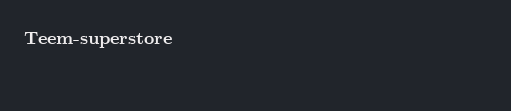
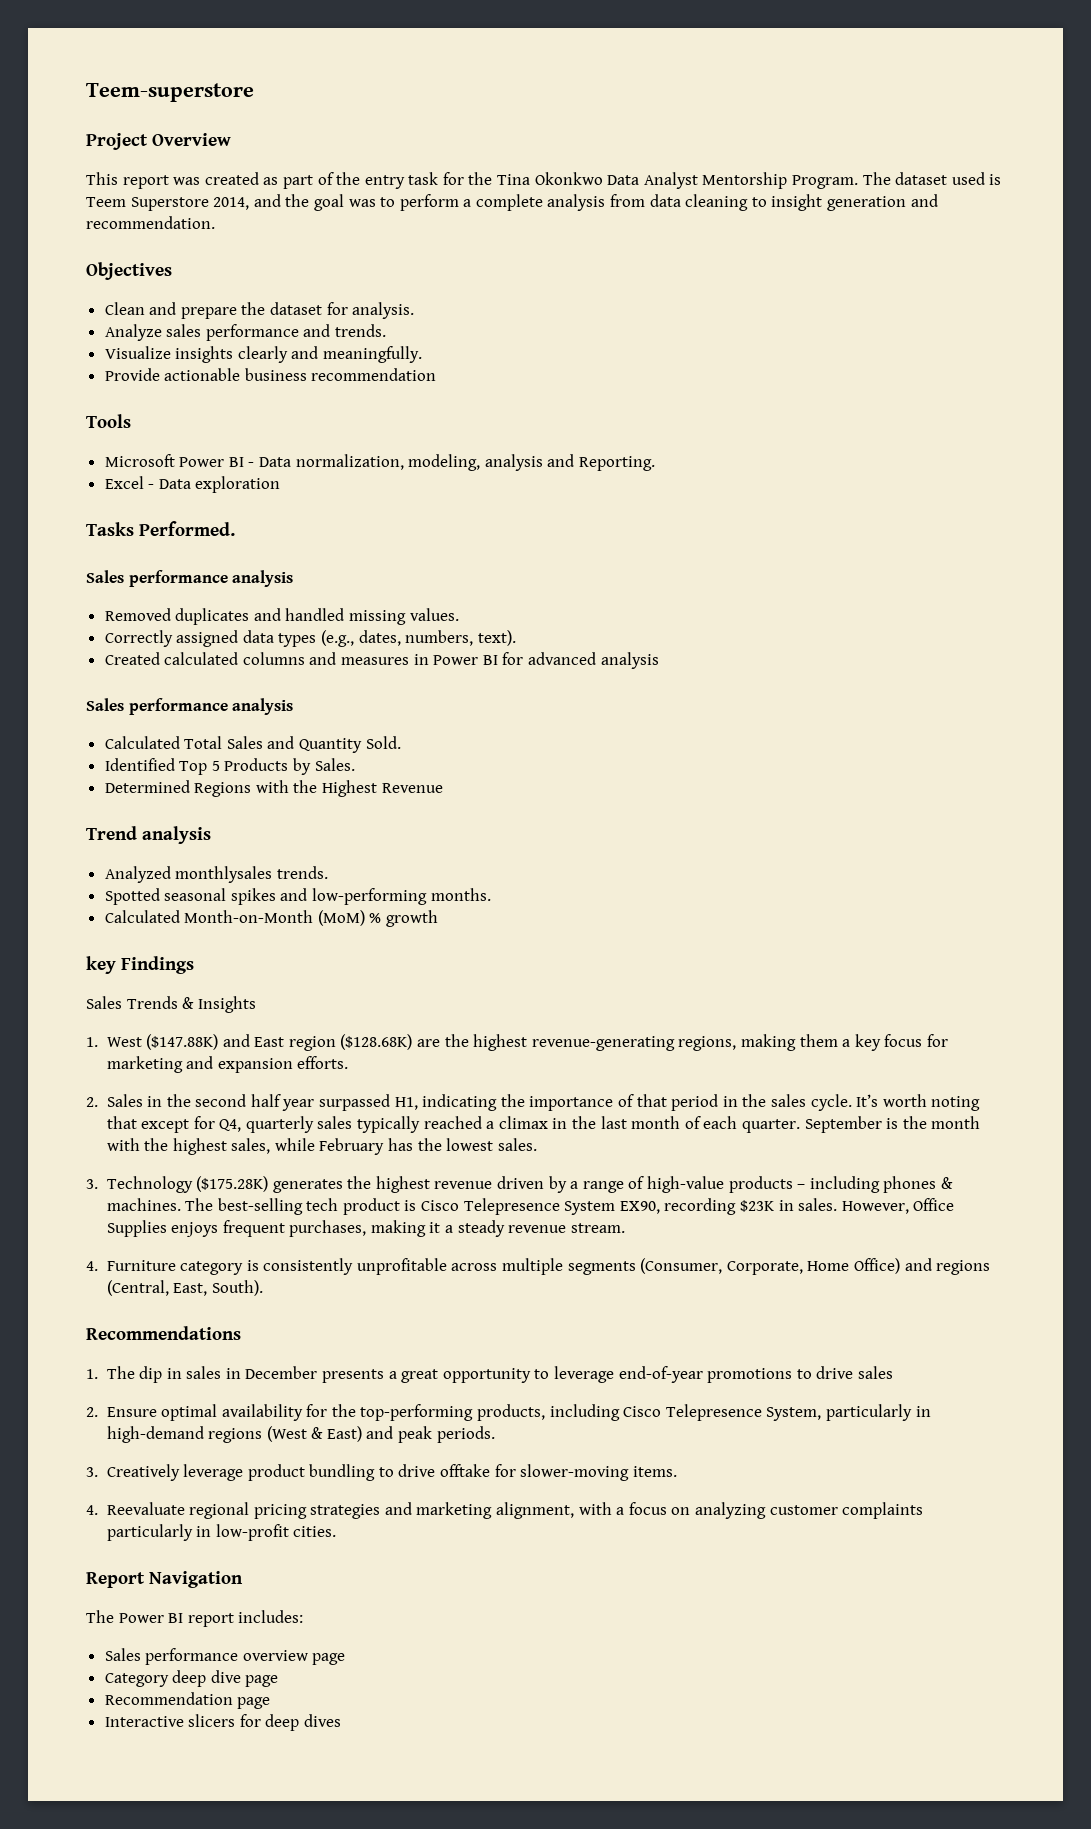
+ Project Overview
+ This report was created as part of the entry task for the Tina Okonkwo Data Analyst Mentorship Program. The dataset used is Teem Superstore 2014, and the goal was to perform a complete analysis from data cleaning to insight generation and recommendation.
+ Objectives
+ Clean and prepare the dataset for analysis.
+ Analyze sales performance and trends.
+ Visualize insights clearly and meaningfully.
+ Provide actionable business recommendation
+ Tools
+ Microsoft Power BI - Data normalization, modeling, analysis and Reporting.
+ Excel - Data exploration
+ Tasks Performed.
+ Sales performance analysis
+ Removed duplicates and handled missing values.
+ Correctly assigned data types (e.g., dates, numbers, text).
+ Created calculated columns and measures in Power BI for advanced analysis
+ Sales performance analysis
+ Calculated Total Sales and Quantity Sold.
+ Identified Top 5 Products by Sales.
+ Determined Regions with the Highest Revenue
+ Trend analysis
+ Analyzed monthlysales trends.
+ Spotted seasonal spikes and low-performing months.
+ Calculated Month-on-Month (MoM) % growth
+ key Findings
+ Sales Trends & Insights
+ 1. West ($147.88K) and East region ($128.68K) are the highest revenue-generating regions, making them a key focus for marketing and expansion efforts.
+ 2. Sales in the second half year surpassed H1, indicating the importance of that period in the sales cycle. It’s worth noting that except for Q4, quarterly sales typically reached a climax in the last month of each quarter. September is the month with the highest sales, while February has the lowest sales.
+ 3. Technology ($175.28K) generates the highest revenue driven by a range of high-value products – including phones & machines. The best-selling tech product is Cisco Telepresence System EX90, recording $23K in sales. However, Office Supplies enjoys frequent purchases, making it a steady revenue stream.
+ 4. Furniture category is consistently unprofitable across multiple segments (Consumer, Corporate, Home Office) and regions (Central, East, South).
+ Recommendations
+ 1. The dip in sales in December presents a great opportunity to leverage end-of-year promotions to drive sales
+ 2. Ensure optimal availability for the top-performing products, including Cisco Telepresence System, particularly in high-demand regions (West & East) and peak periods.
+ 3. Creatively leverage product bundling to drive offtake for slower-moving items.
+ 4. Reevaluate regional pricing strategies and marketing alignment, with a focus on analyzing customer complaints particularly in low-profit cities.
+ Report Navigation
+ The Power BI report includes:
+ Sales performance overview page
+ Category deep dive page
+ Recommendation page
+ Interactive slicers for deep dives

